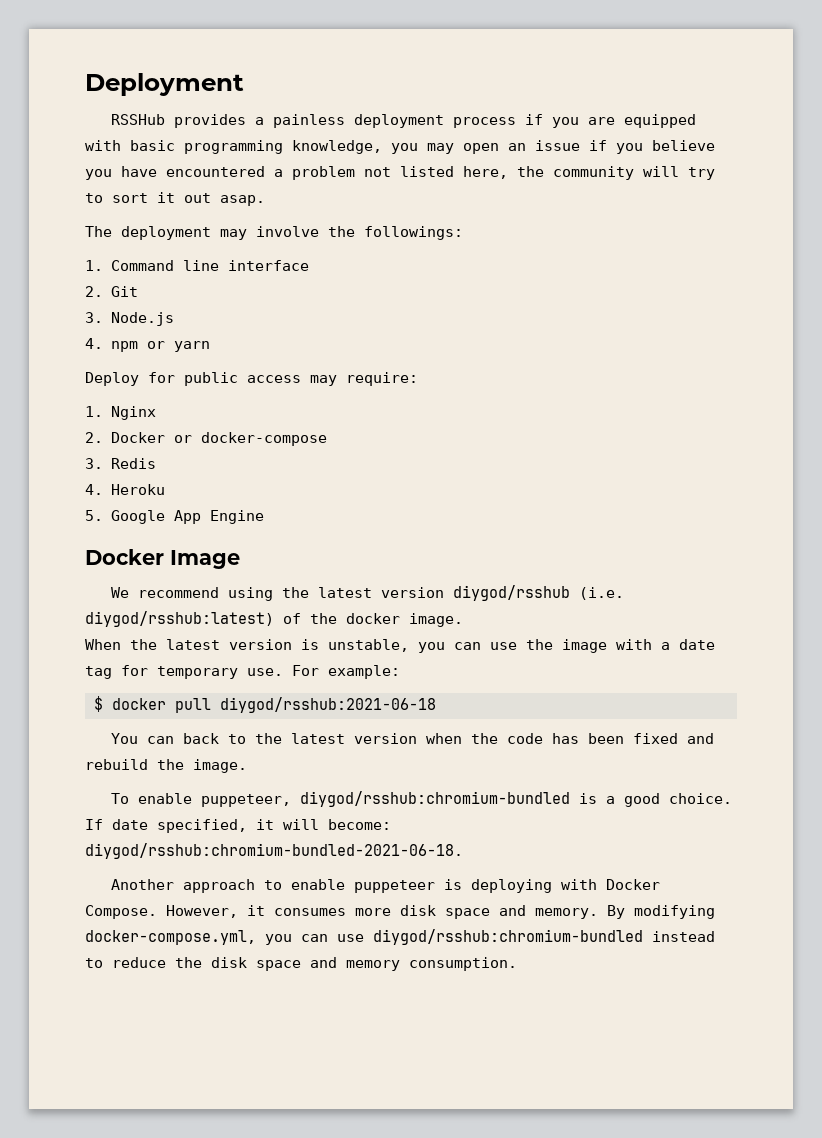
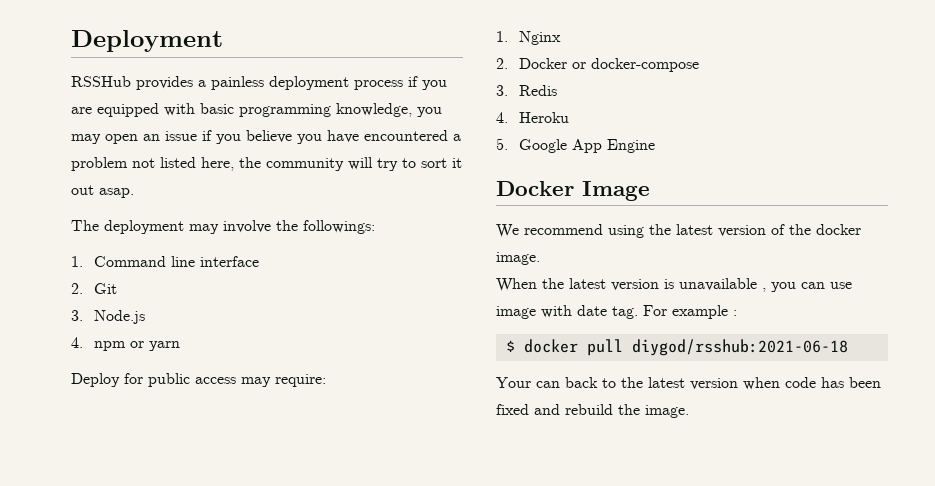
- We recommend using the latest version diygod/rsshub (i.e. diygod/rsshub:latest) of the docker image.
+ We recommend using the latest version of the docker image.
- When the latest version is unstable, you can use the image with a date tag for temporary use. For example:
+ When the latest version is unavailable , you can use image with date tag. For example :
- You can back to the latest version when the code has been fixed and rebuild the image.
+ Your can back to the latest version when code has been fixed and rebuild the image.
- To enable puppeteer, diygod/rsshub:chromium-bundled is a good choice. If date specified, it will become: diygod/rsshub:chromium-bundled-2021-06-18.
- Another approach to enable puppeteer is deploying with Docker Compose. However, it consumes more disk space and memory. By modifying docker-compose.yml, you can use diygod/rsshub:chromium-bundled instead to reduce the disk space and memory consumption.

